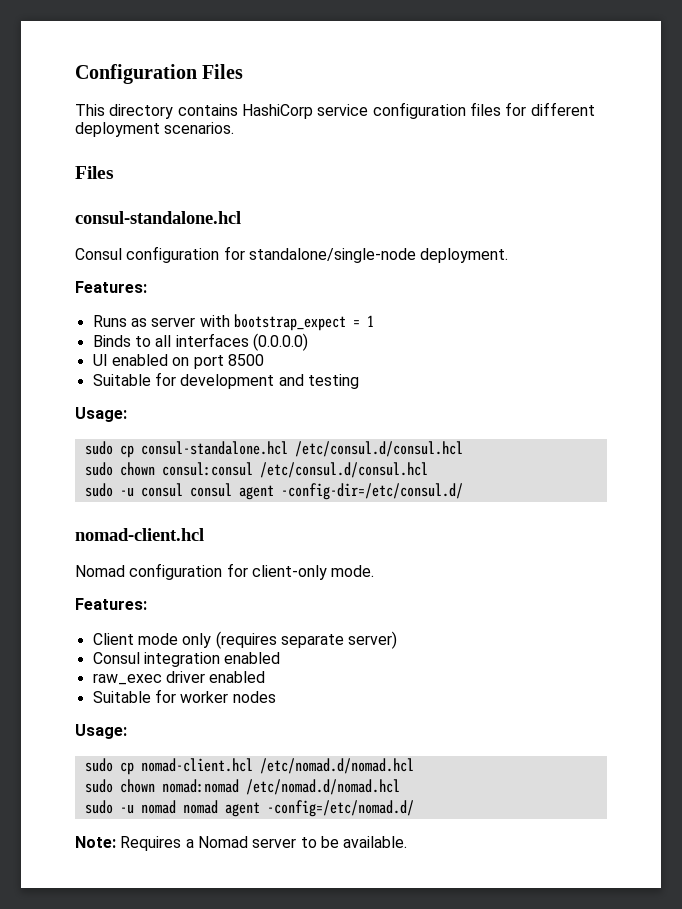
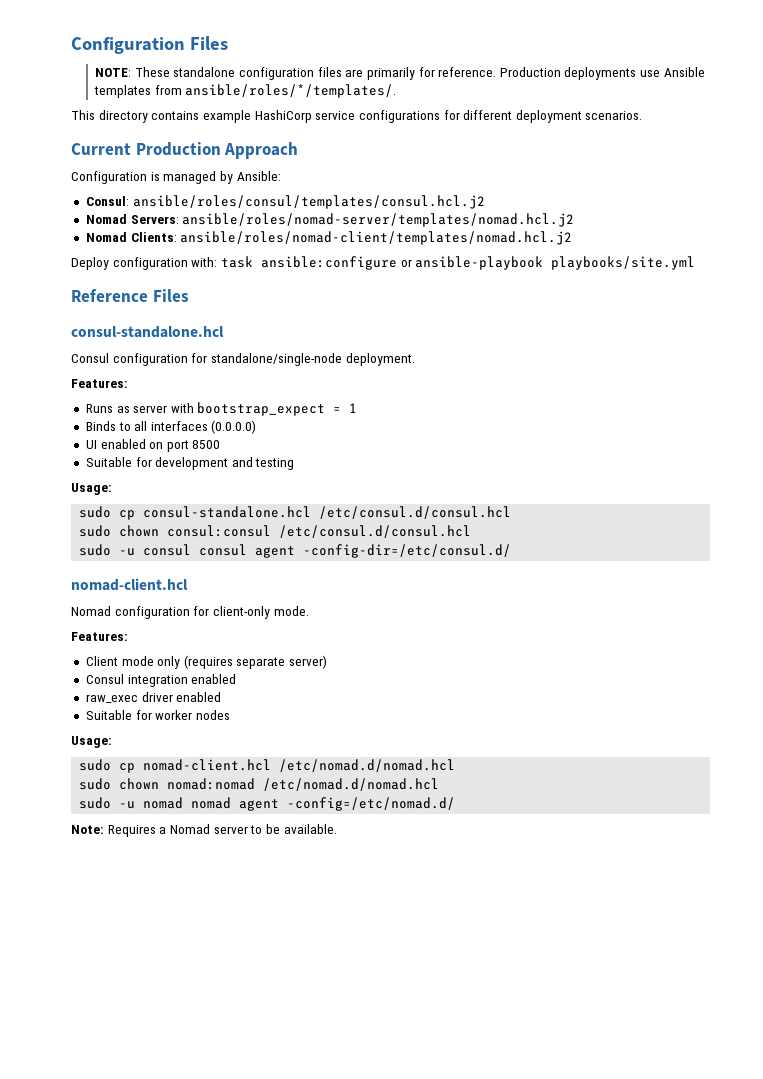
+ NOTE: These standalone configuration files are primarily for reference. Production deployments use Ansible templates from ansible/roles/*/templates/.
- This directory contains HashiCorp service configuration files for different deployment scenarios.
- Files
+ This directory contains example HashiCorp service configurations for different deployment scenarios.
+ Current Production Approach
+ Configuration is managed by Ansible:
+ Consul: ansible/roles/consul/templates/consul.hcl.j2
+ Nomad Servers: ansible/roles/nomad-server/templates/nomad.hcl.j2
+ Nomad Clients: ansible/roles/nomad-client/templates/nomad.hcl.j2
+ Deploy configuration with: task ansible:configure or ansible-playbook playbooks/site.yml
+ Reference Files

